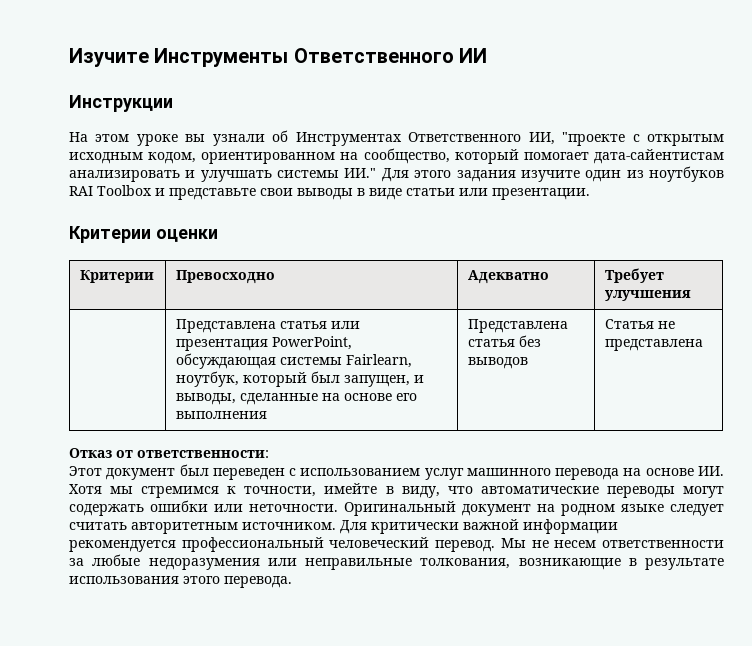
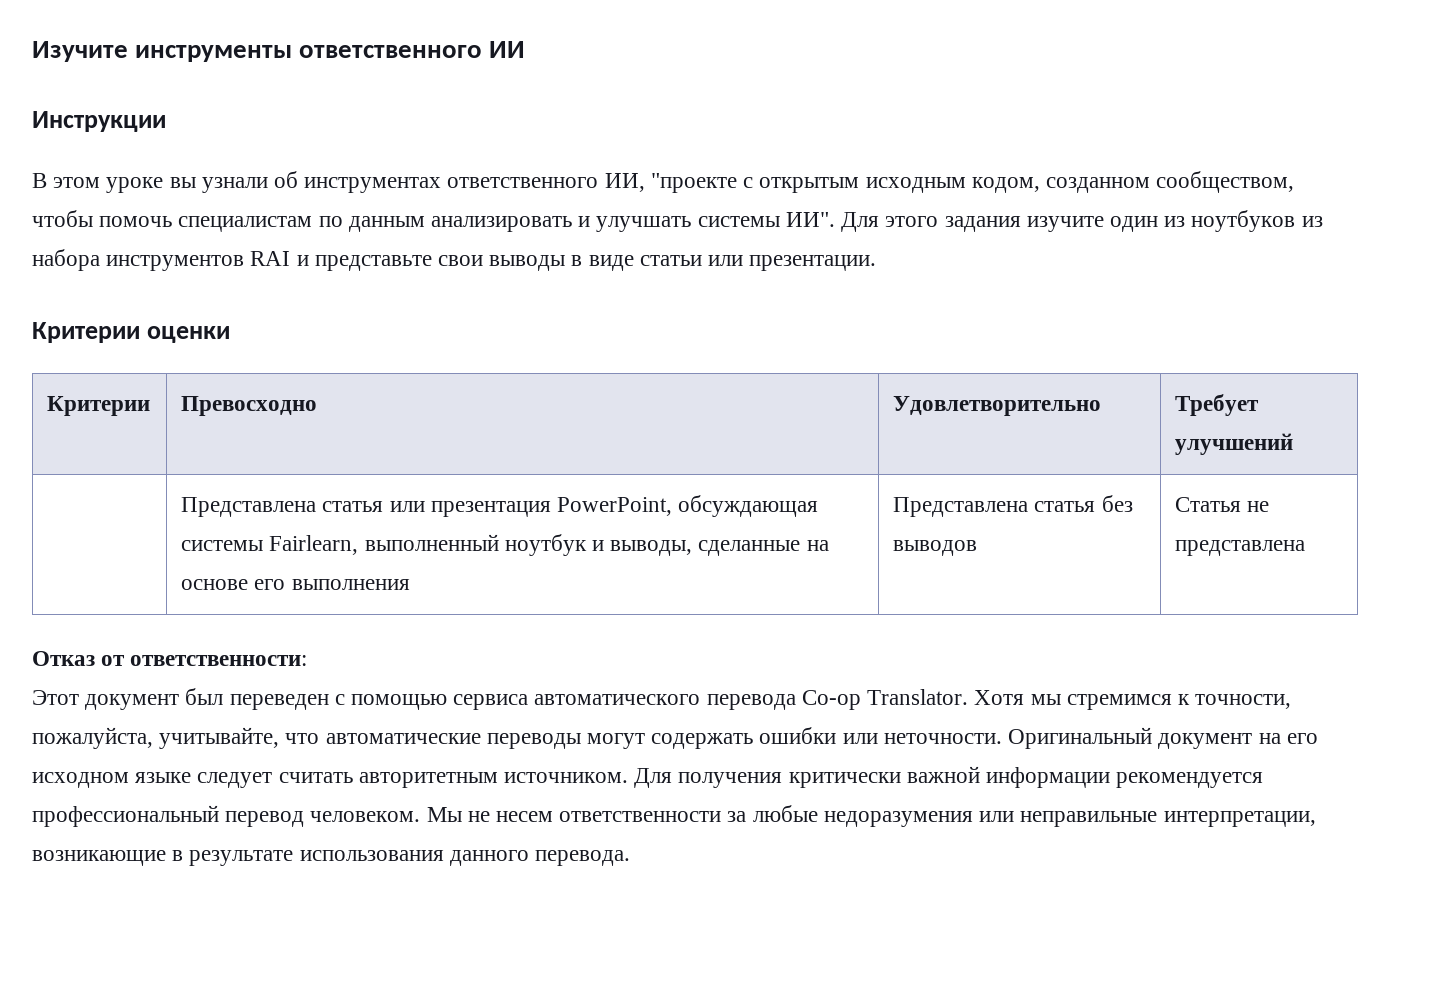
- Изучите Инструменты Ответственного ИИ
+ Изучите инструменты ответственного ИИ
- На этом уроке вы узнали об Инструментах Ответственного ИИ, "проекте с открытым исходным кодом, ориентированном на сообщество, который помогает дата-сайентистам анализировать и улучшать системы ИИ." Для этого задания изучите один из ноутбуков RAI Toolbox и представьте свои выводы в виде статьи или презентации.
+ В этом уроке вы узнали об инструментах ответственного ИИ, "проекте с открытым исходным кодом, созданном сообществом, чтобы помочь специалистам по данным анализировать и улучшать системы ИИ". Для этого задания изучите один из ноутбуков из набора инструментов RAI и представьте свои выводы в виде статьи или презентации.
- Критерии | Превосходно | Адекватно | Требует улучшения
+ Критерии | Превосходно | Удовлетворительно | Требует улучшений
- | Представлена статья или презентация PowerPoint, обсуждающая системы Fairlearn, ноутбук, который был запущен, и выводы, сделанные на основе его выполнения | Представлена статья без выводов | Статья не представлена
+ | Представлена статья или презентация PowerPoint, обсуждающая системы Fairlearn, выполненный ноутбук и выводы, сделанные на основе его выполнения | Представлена статья без выводов | Статья не представлена
- Этот документ был переведен с использованием услуг машинного перевода на основе ИИ. Хотя мы стремимся к точности, имейте в виду, что автоматические переводы могут содержать ошибки или неточности.
+ Этот документ был переведен с помощью сервиса автоматического перевода Co-op Translator. Хотя мы стремимся к точности, пожалуйста, учитывайте, что автоматические переводы могут содержать ошибки или неточности.
- Оригинальный документ на родном языке следует считать авторитетным источником.
+ Оригинальный документ на его исходном языке следует считать авторитетным источником.
- Для критически важной информации рекомендуется профессиональный человеческий перевод.
+ Для получения критически важной информации рекомендуется профессиональный перевод человеком.
- Мы не несем ответственности за любые недоразумения или неправильные толкования, возникающие в результате использования этого перевода.
+ Мы не несем ответственности за любые недоразумения или неправильные интерпретации, возникающие в результате использования данного перевода.

